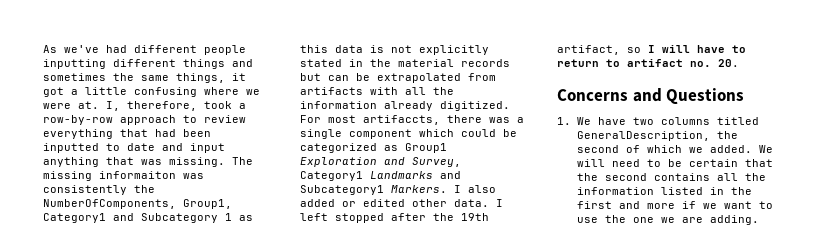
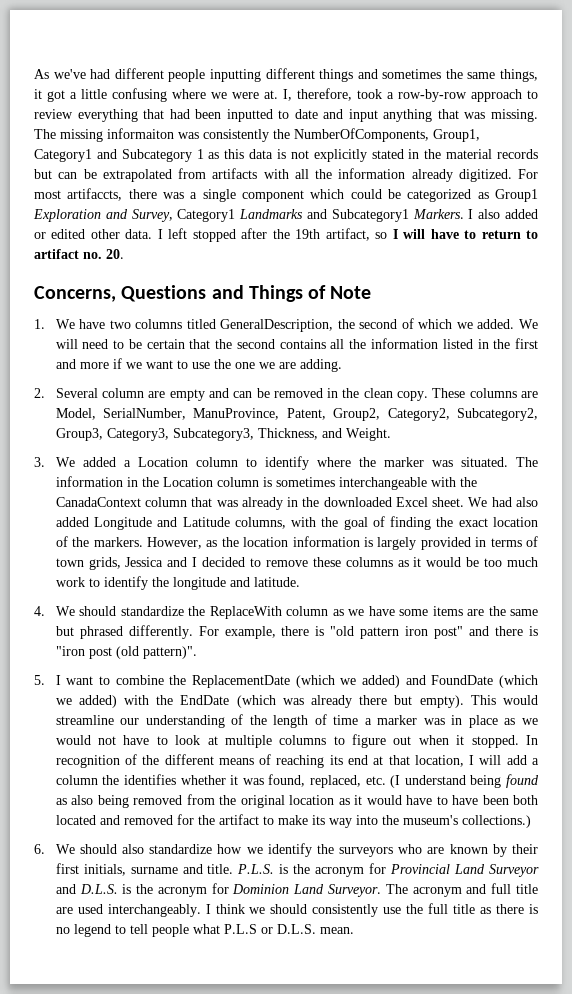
- Concerns and Questions
+ Concerns, Questions and Things of Note
+ 2. Several column are empty and can be removed in the clean copy. These columns are Model, SerialNumber, ManuProvince, Patent, Group2, Category2, Subcategory2, Group3, Category3, Subcategory3, Thickness, and Weight.
+ 3. We added a Location column to identify where the marker was situated. The information in the Location column is sometimes interchangeable with the CanadaContext column that was already in the downloaded Excel sheet. We had also added Longitude and Latitude columns, with the goal of finding the exact location of the markers. However, as the location information is largely provided in terms of town grids, Jessica and I decided to remove these columns as it would be too much work to identify the longitude and latitude.
+ 4. We should standardize the ReplaceWith column as we have some items are the same but phrased differently. For example, there is "old pattern iron post" and there is "iron post (old pattern)".
+ 5. I want to combine the ReplacementDate (which we added) and FoundDate (which we added) with the EndDate (which was already there but empty). This would streamline our understanding of the length of time a marker was in place as we would not have to look at multiple columns to figure out when it stopped. In recognition of the different means of reaching its end at that location, I will add a column the identifies whether it was found, replaced, etc. (I understand being found as also being removed from the original location as it would have to have been both located and removed for the artifact to make its way into the museum's collections.)
+ 6. We should also standardize how we identify the surveyors who are known by their first initials, surname and title. P.L.S. is the acronym for Provincial Land Surveyor and D.L.S. is the acronym for Dominion Land Surveyor. The acronym and full title are used interchangeably. I think we should consistently use the full title as there is no legend to tell people what P.L.S or D.L.S. mean.

